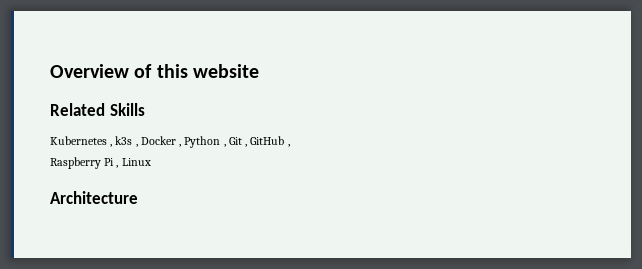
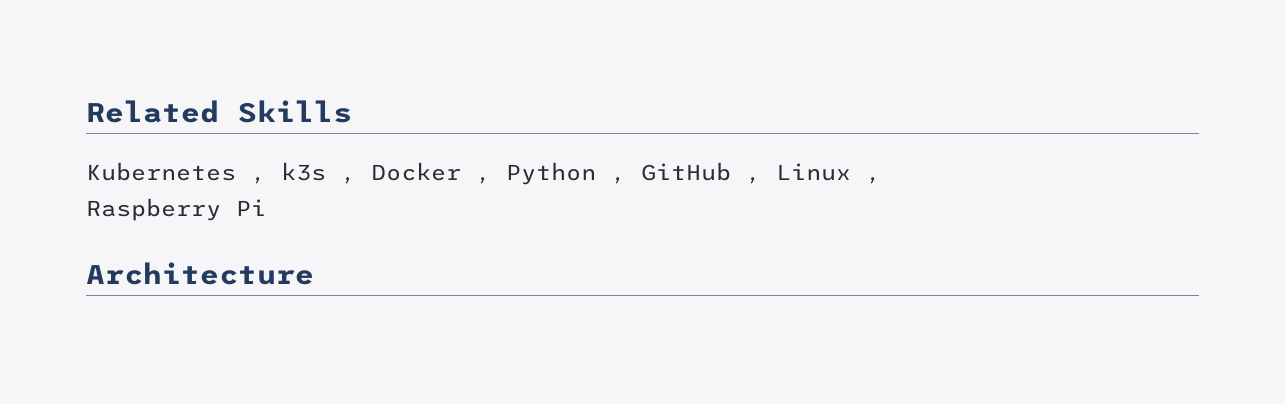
- Overview of this website
- Kubernetes , k3s , Docker , Python , Git , GitHub ,
+ Kubernetes , k3s , Docker , Python , GitHub , Linux ,
- Raspberry Pi , Linux
+ Raspberry Pi

